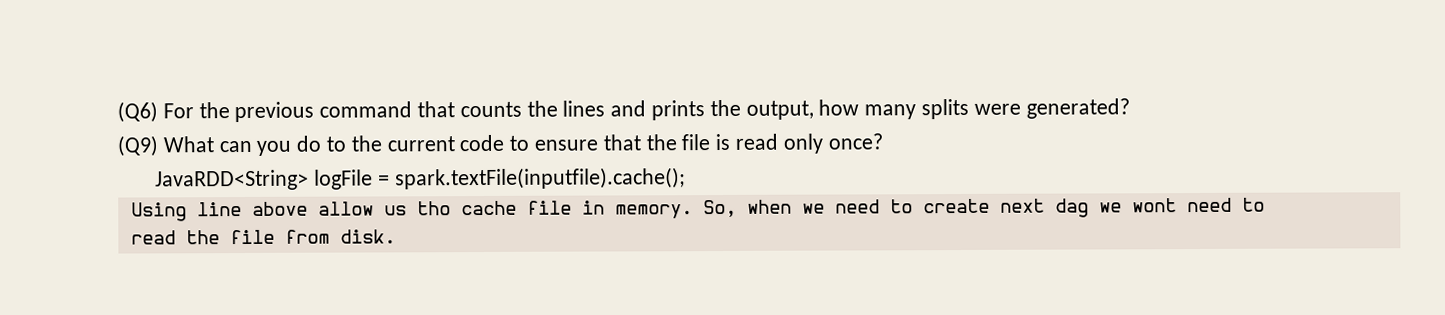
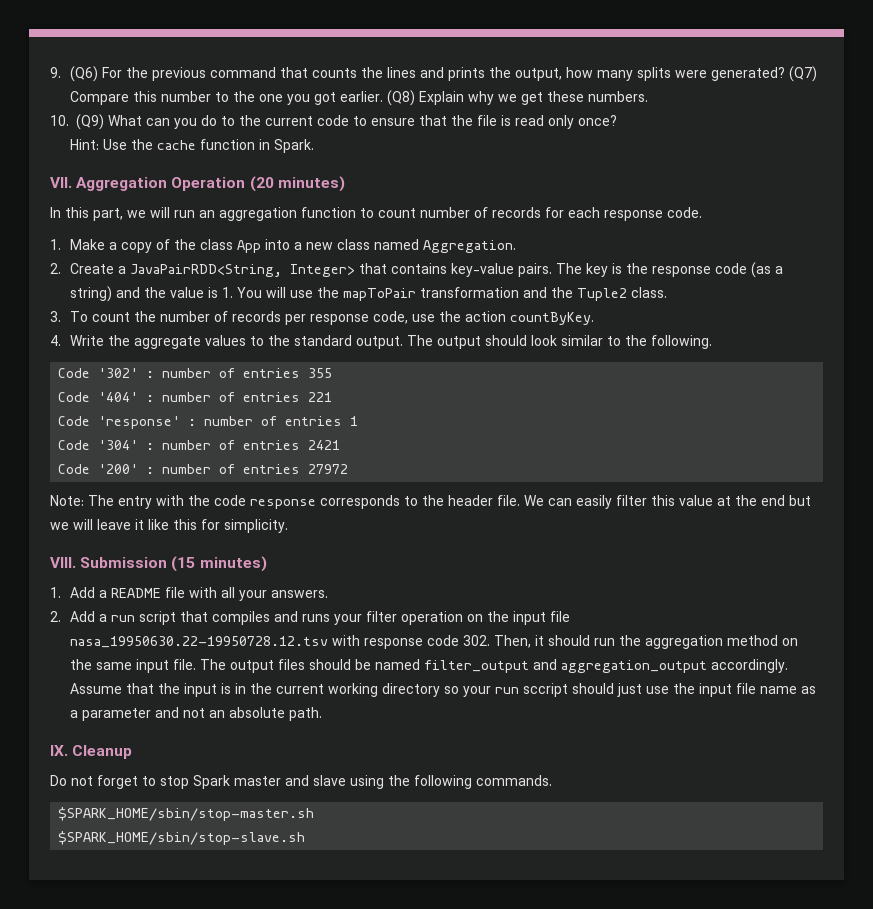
- (Q6) For the previous command that counts the lines and prints the output, how many splits were generated?
- (Q9) What can you do to the current code to ensure that the file is read only once?
+ 9. (Q6) For the previous command that counts the lines and prints the output, how many splits were generated? (Q7) Compare this number to the one you got earlier. (Q8) Explain why we get these numbers.
+ 10. (Q9) What can you do to the current code to ensure that the file is read only once?
- JavaRDD<String> logFile = spark.textFile(inputfile).cache();
- Using line above allow us tho cache file in memory. So, when we need to create next dag we wont need to
- read the file from disk.
+ Hint: Use the cache function in Spark.
+ VII. Aggregation Operation (20 minutes)
+ In this part, we will run an aggregation function to count number of records for each response code.
+ 1. Make a copy of the class App into a new class named Aggregation.
+ 2. Create a JavaPairRDD<String, Integer> that contains key-value pairs. The key is the response code (as a string) and the value is 1. You will use the mapToPair transformation and the Tuple2 class.
+ 3. To count the number of records per response code, use the action countByKey.
+ 4. Write the aggregate values to the standard output. The output should look similar to the following.
+ Code '302' : number of entries 355
+ Code '404' : number of entries 221
+ Code 'response' : number of entries 1
+ Code '304' : number of entries 2421
+ Code '200' : number of entries 27972
+ Note: The entry with the code response corresponds to the header file. We can easily filter this value at the end but we will leave it like this for simplicity.
+ VIII. Submission (15 minutes)
+ 1. Add a README file with all your answers.
+ 2. Add a run script that compiles and runs your filter operation on the input file nasa_19950630.22-19950728.12.tsv with response code 302. Then, it should run the aggregation method on the same input file. The output files should be named filter_output and aggregation_output accordingly. Assume that the input is in the current working directory so your run sccript should just use the input file name as a parameter and not an absolute path.
+ IX. Cleanup
+ Do not forget to stop Spark master and slave using the following commands.
+ $SPARK_HOME/sbin/stop-master.sh
+ $SPARK_HOME/sbin/stop-slave.sh

